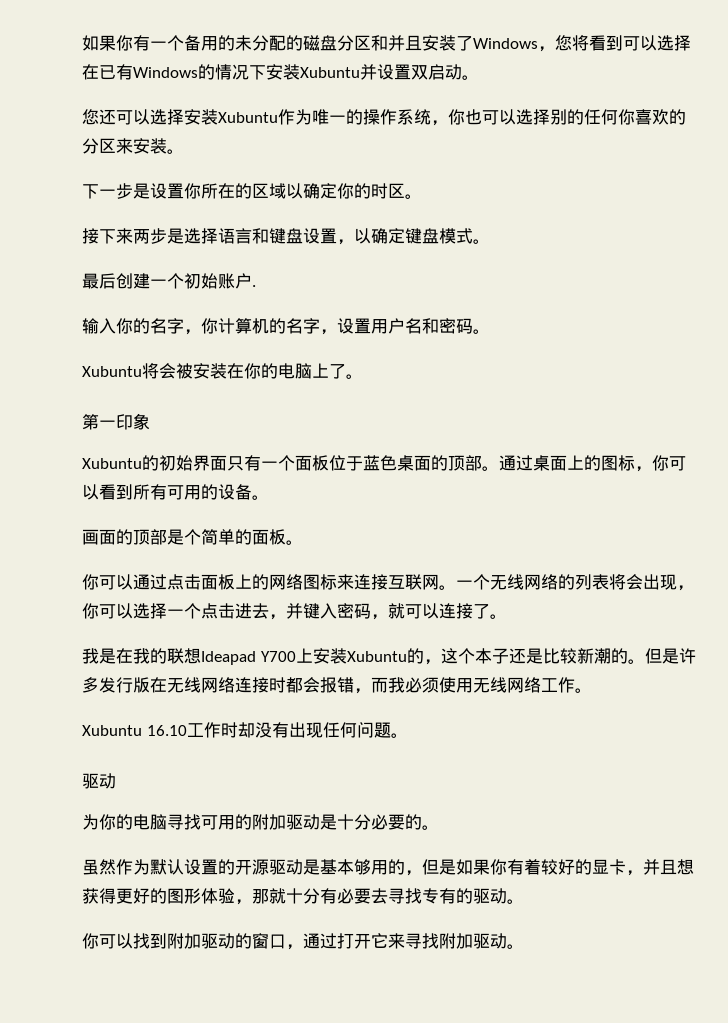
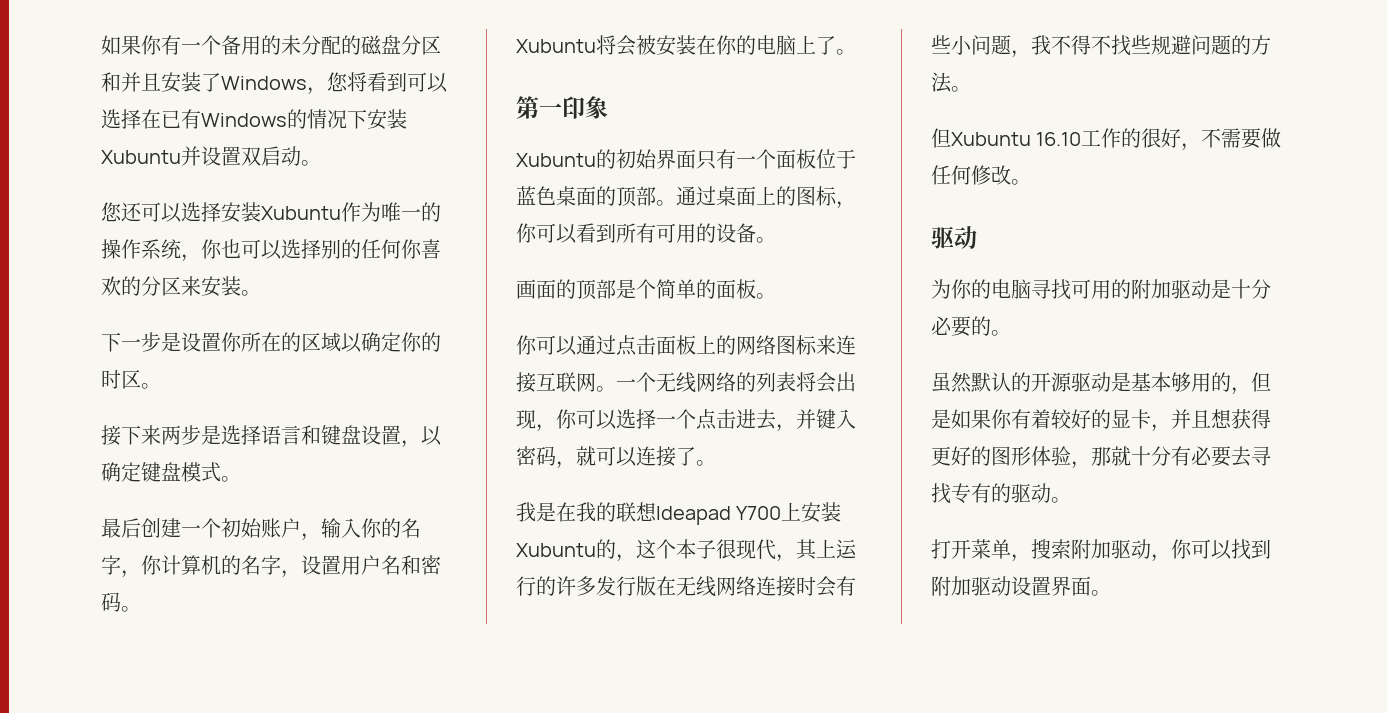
- 最后创建一个初始账户.
- 输入你的名字，你计算机的名字，设置用户名和密码。
+ 最后创建一个初始账户，输入你的名字，你计算机的名字，设置用户名和密码。
- 我是在我的联想Ideapad Y700上安装Xubuntu的，这个本子还是比较新潮的。但是许多发行版在无线网络连接时都会报错，而我必须使用无线网络工作。
- Xubuntu 16.10工作时却没有出现任何问题。
+ 我是在我的联想Ideapad Y700上安装Xubuntu的，这个本子很现代，其上运行的许多发行版在无线网络连接时会有些小问题，我不得不找些规避问题的方法。
+ 但Xubuntu 16.10工作的很好，不需要做任何修改。
- 虽然作为默认设置的开源驱动是基本够用的，但是如果你有着较好的显卡，并且想获得更好的图形体验，那就十分有必要去寻找专有的驱动。
+ 虽然默认的开源驱动是基本够用的，但是如果你有着较好的显卡，并且想获得更好的图形体验，那就十分有必要去寻找专有的驱动。
- 你可以找到附加驱动的窗口，通过打开它来寻找附加驱动。
+ 打开菜单，搜索附加驱动，你可以找到附加驱动设置界面。

